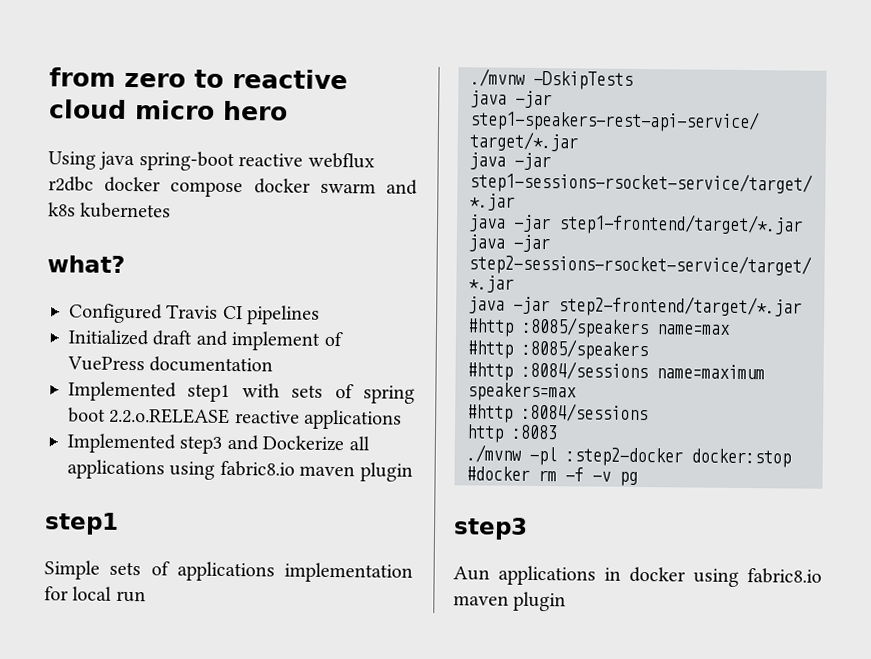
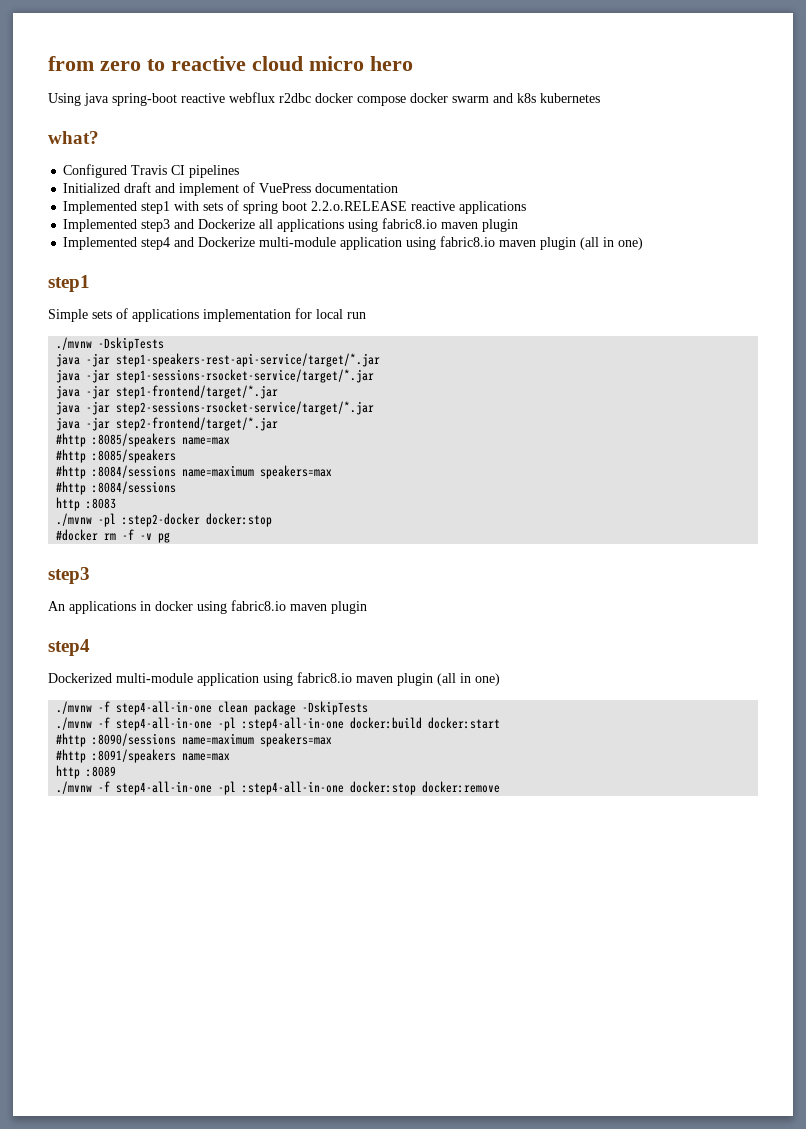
+ Implemented step4 and Dockerize multi-module application using fabric8.io maven plugin (all in one)
- Aun applications in docker using fabric8.io maven plugin
+ An applications in docker using fabric8.io maven plugin
+ step4
+ Dockerized multi-module application using fabric8.io maven plugin (all in one)
+ ./mvnw -f step4-all-in-one clean package -DskipTests
+ ./mvnw -f step4-all-in-one -pl :step4-all-in-one docker:build docker:start
+ #http :8090/sessions name=maximum speakers=max
+ #http :8091/speakers name=max
+ http :8089
+ ./mvnw -f step4-all-in-one -pl :step4-all-in-one docker:stop docker:remove

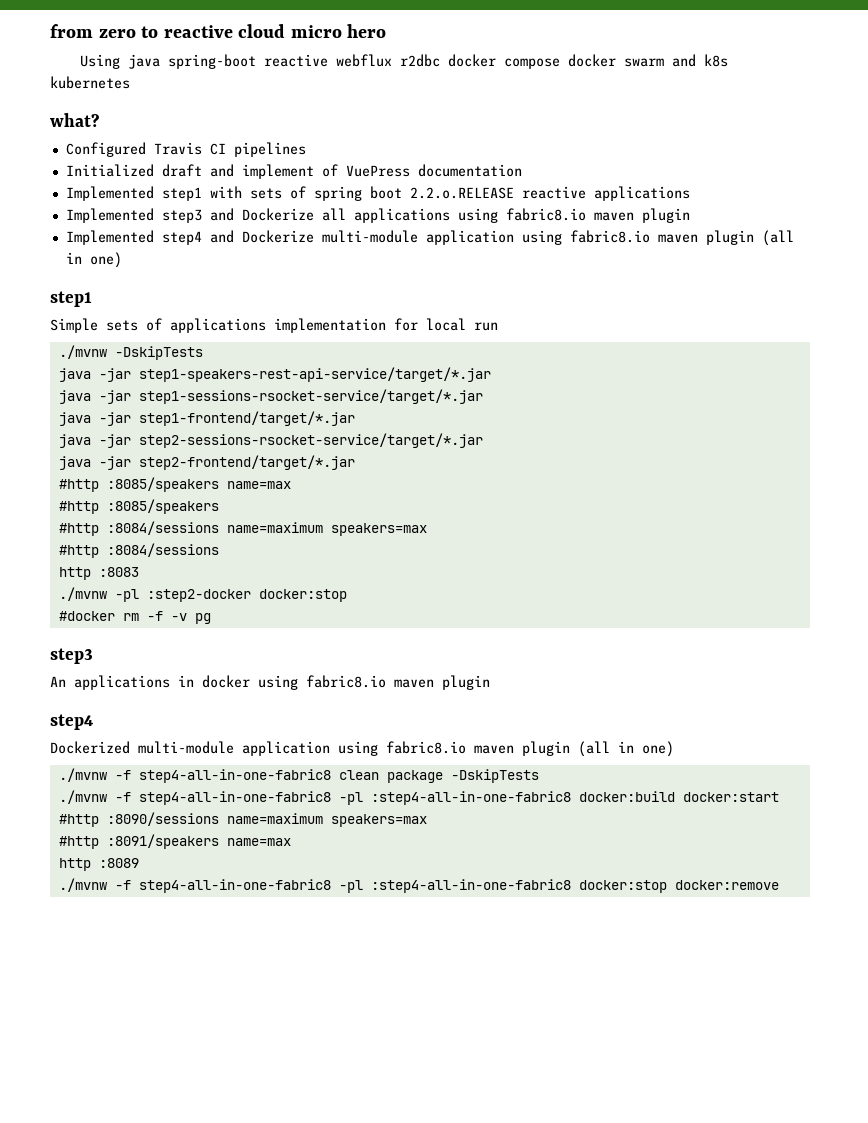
- ./mvnw -f step4-all-in-one clean package -DskipTests
+ ./mvnw -f step4-all-in-one-fabric8 clean package -DskipTests
- ./mvnw -f step4-all-in-one -pl :step4-all-in-one docker:build docker:start
+ ./mvnw -f step4-all-in-one-fabric8 -pl :step4-all-in-one-fabric8 docker:build docker:start
- ./mvnw -f step4-all-in-one -pl :step4-all-in-one docker:stop docker:remove
+ ./mvnw -f step4-all-in-one-fabric8 -pl :step4-all-in-one-fabric8 docker:stop docker:remove

